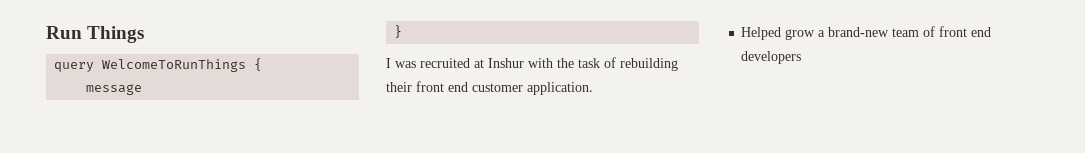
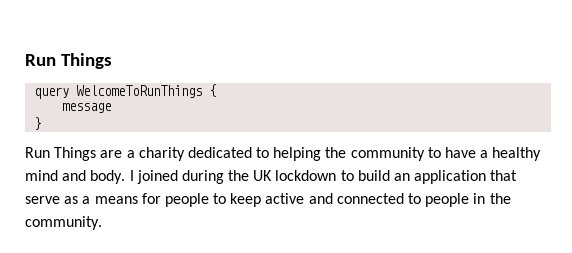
- I was recruited at Inshur with the task of rebuilding their front end customer application.
- Helped grow a brand-new team of front end developers
+ Run Things are a charity dedicated to helping the community to have a healthy mind and body. I joined during the UK lockdown to build an application that serve as a means for people to keep active and connected to people in the community.

